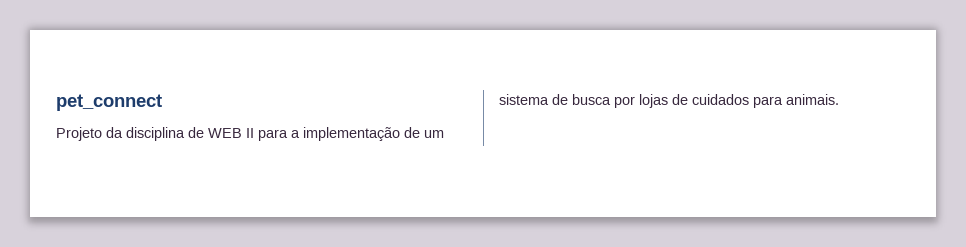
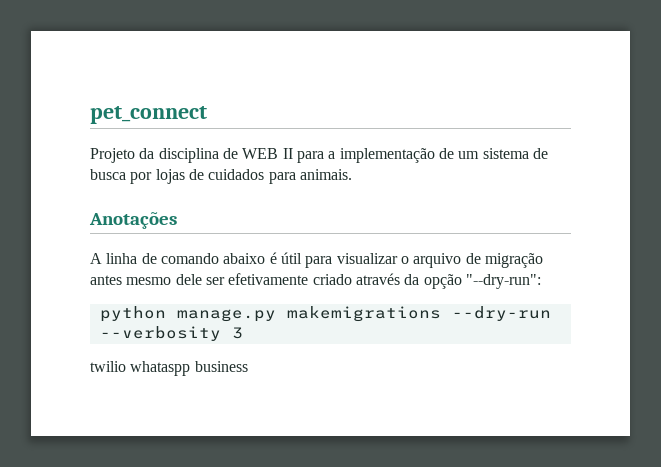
+ Anotações
+ A linha de comando abaixo é útil para visualizar o arquivo de migração antes mesmo dele ser efetivamente criado através da opção "--dry-run":
+ python manage.py makemigrations --dry-run --verbosity 3
+ twilio whataspp business

